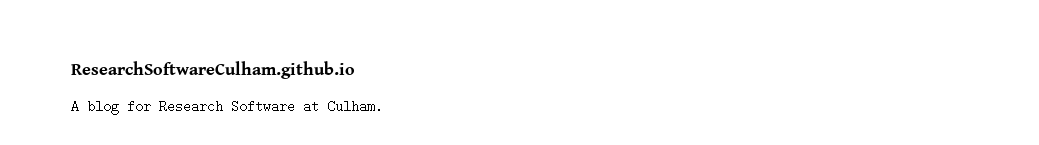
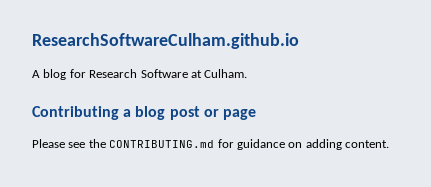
+ Contributing a blog post or page
+ Please see the CONTRIBUTING.md for guidance on adding content.

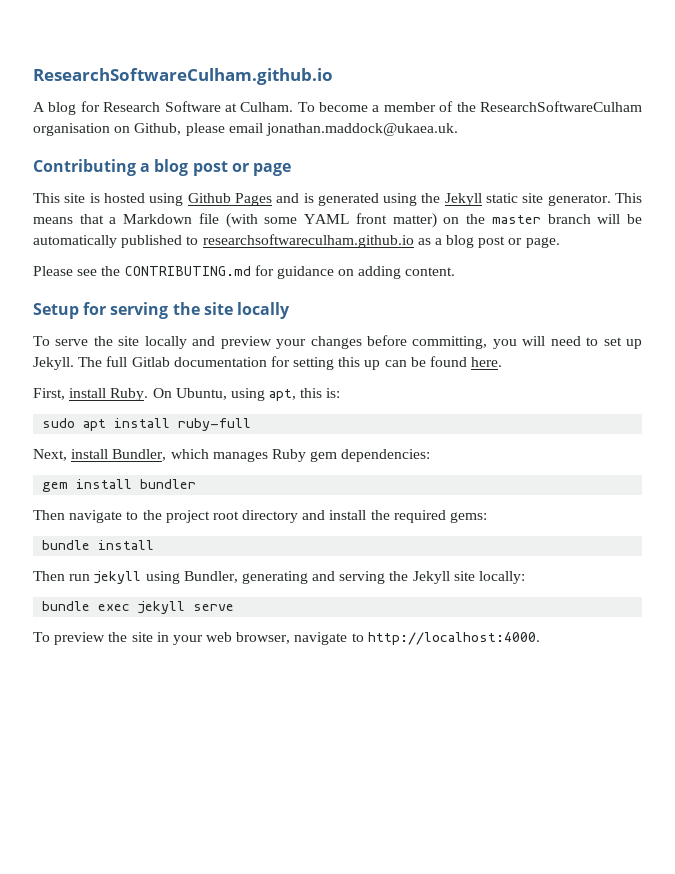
+ To become a member of the ResearchSoftwareCulham organisation on Github, please email jonathan.maddock@ukaea.uk.
+ This site is hosted using Github Pages and is generated using the Jekyll static site generator. This means that a Markdown file (with some YAML front matter) on the master branch will be automatically published to researchsoftwareculham.github.io as a blog post or page.
+ Setup for serving the site locally
+ To serve the site locally and preview your changes before committing, you will need to set up Jekyll. The full Gitlab documentation for setting this up can be found here.
+ First, install Ruby. On Ubuntu, using apt, this is:
+ sudo apt install ruby-full
+ Next, install Bundler, which manages Ruby gem dependencies:
+ gem install bundler
+ Then navigate to the project root directory and install the required gems:
+ bundle install
+ Then run jekyll using Bundler, generating and serving the Jekyll site locally:
+ bundle exec jekyll serve
+ To preview the site in your web browser, navigate to http://localhost:4000.

